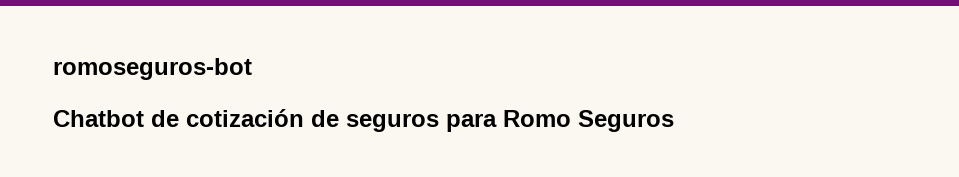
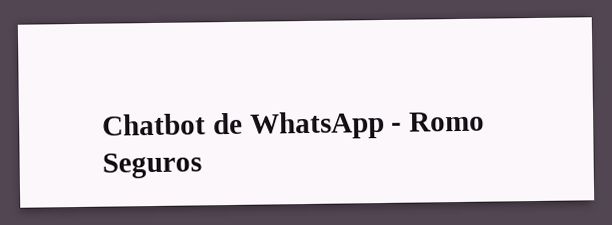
- romoseguros-bot
- Chatbot de cotización de seguros para Romo Seguros
+ Chatbot de WhatsApp - Romo Seguros

